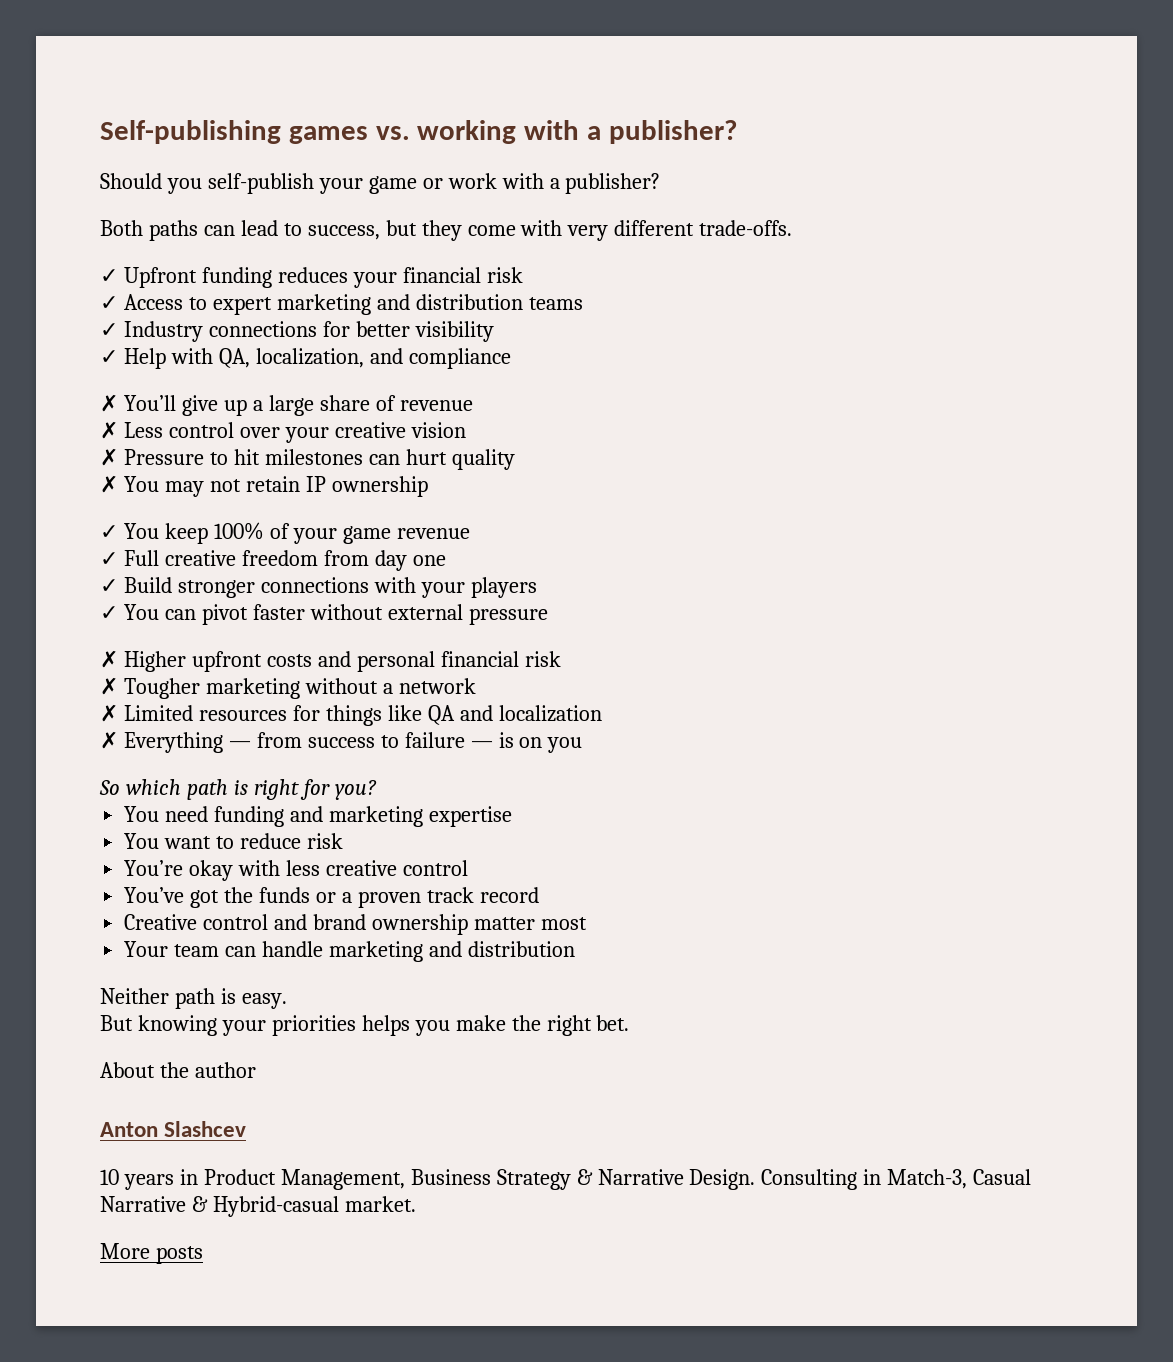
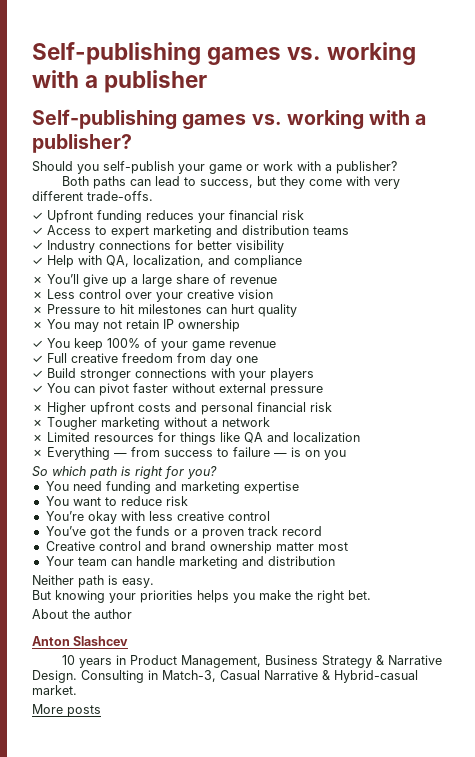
+ Self-publishing games vs. working with a publisher

